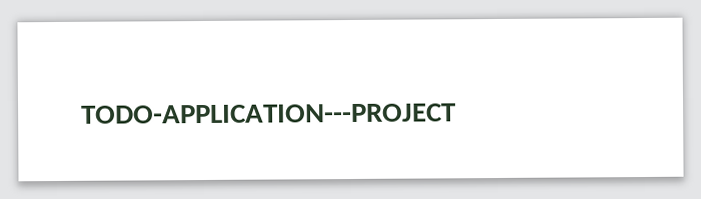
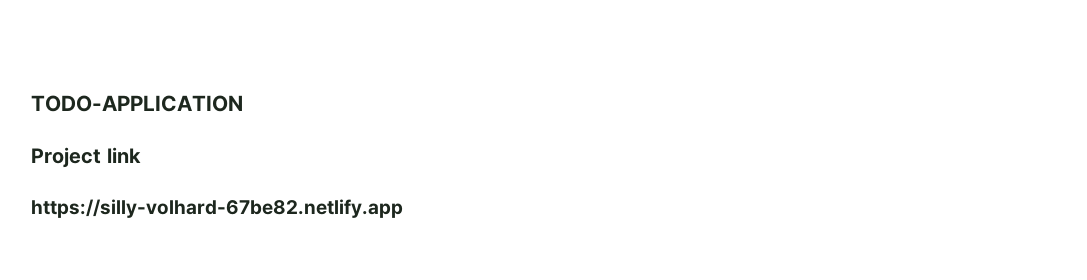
- TODO-APPLICATION---PROJECT
+ TODO-APPLICATION
+ Project link
+ https://silly-volhard-67be82.netlify.app

